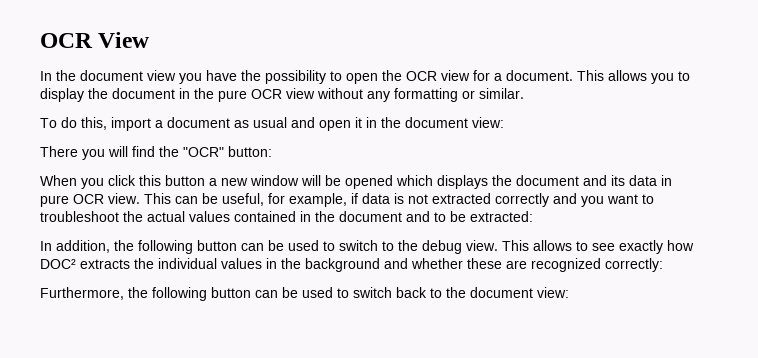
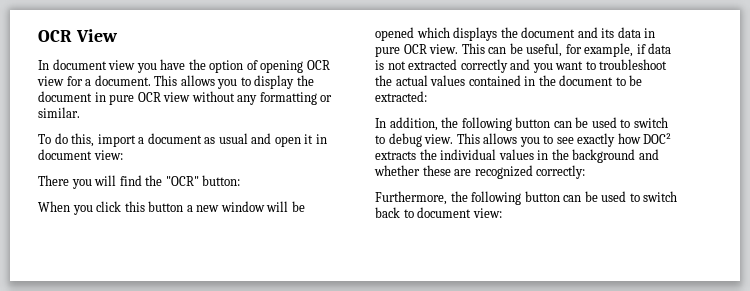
- In the document view you have the possibility to open the OCR view for a document.
+ In document view you have the option of opening OCR view for a document.
- This allows you to display the document in the pure OCR view without any formatting or similar.
+ This allows you to display the document in pure OCR view without any formatting or similar.
- To do this, import a document as usual and open it in the document view:
+ To do this, import a document as usual and open it in document view:
- This can be useful, for example, if data is not extracted correctly and you want to troubleshoot the actual values contained in the document and to be extracted:
+ This can be useful, for example, if data is not extracted correctly and you want to troubleshoot the actual values contained in the document to be extracted:
- In addition, the following button can be used to switch to the debug view.
+ In addition, the following button can be used to switch to debug view.
- This allows to see exactly how DOC² extracts the individual values in the background and whether these are recognized correctly:
+ This allows you to see exactly how DOC² extracts the individual values in the background and whether these are recognized correctly:
- Furthermore, the following button can be used to switch back to the document view:
+ Furthermore, the following button can be used to switch back to document view:

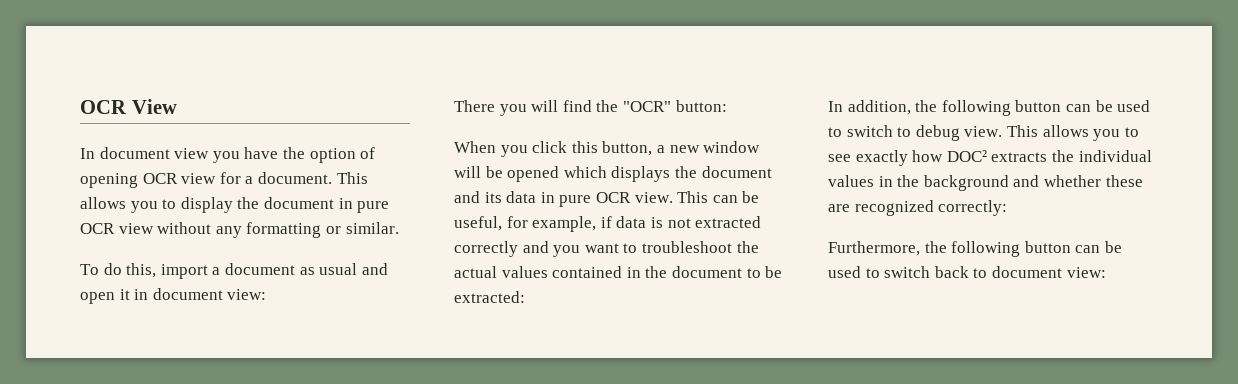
- When you click this button a new window will be opened which displays the document and its data in pure OCR view.
+ When you click this button, a new window will be opened which displays the document and its data in pure OCR view.

